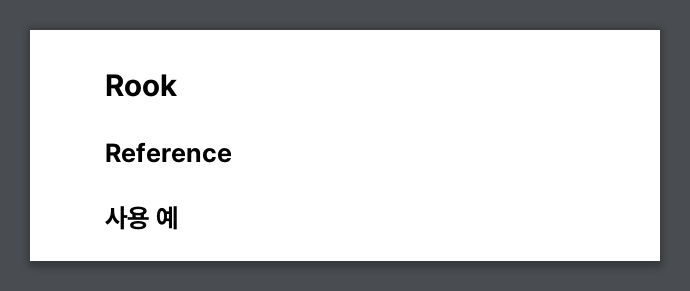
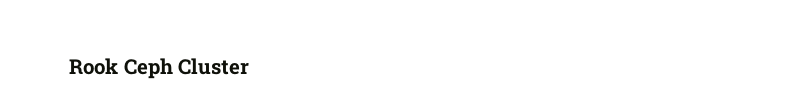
- Rook
- Reference
- 사용 예
+ Rook Ceph Cluster

